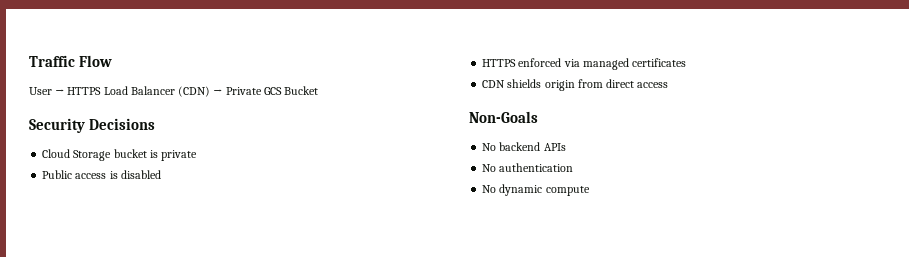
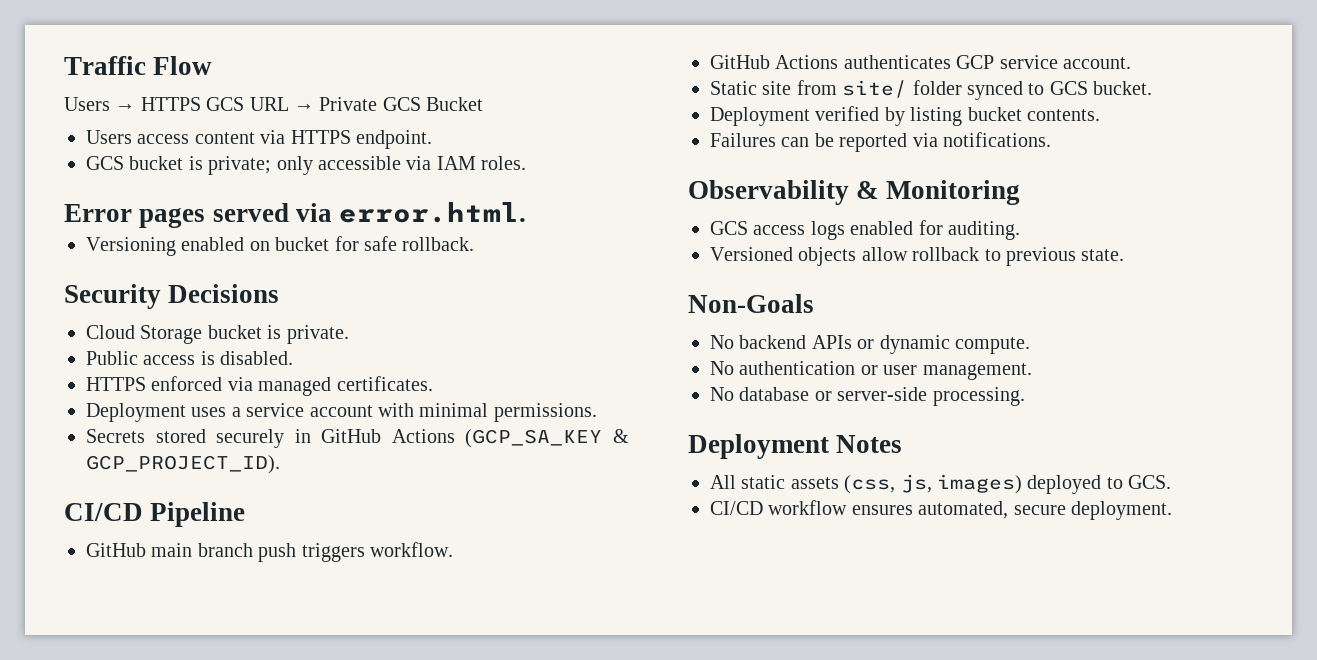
- User → HTTPS Load Balancer (CDN) → Private GCS Bucket
+ Users → HTTPS GCS URL → Private GCS Bucket
+ Users access content via HTTPS endpoint.
+ GCS bucket is private; only accessible via IAM roles.
+ Error pages served via error.html.
+ Versioning enabled on bucket for safe rollback.
- Cloud Storage bucket is private
+ Cloud Storage bucket is private.
- Public access is disabled
+ Public access is disabled.
- HTTPS enforced via managed certificates
- CDN shields origin from direct access
+ HTTPS enforced via managed certificates.
+ Deployment uses a service account with minimal permissions.
+ Secrets stored securely in GitHub Actions (GCP_SA_KEY & GCP_PROJECT_ID).
+ CI/CD Pipeline
+ GitHub main branch push triggers workflow.
+ GitHub Actions authenticates GCP service account.
+ Static site from site/ folder synced to GCS bucket.
+ Deployment verified by listing bucket contents.
+ Failures can be reported via notifications.
+ Observability & Monitoring
+ GCS access logs enabled for auditing.
+ Versioned objects allow rollback to previous state.
- No backend APIs
+ No backend APIs or dynamic compute.
- No authentication
- No dynamic compute
+ No authentication or user management.
+ No database or server-side processing.
+ Deployment Notes
+ All static assets (css, js, images) deployed to GCS.
+ CI/CD workflow ensures automated, secure deployment.

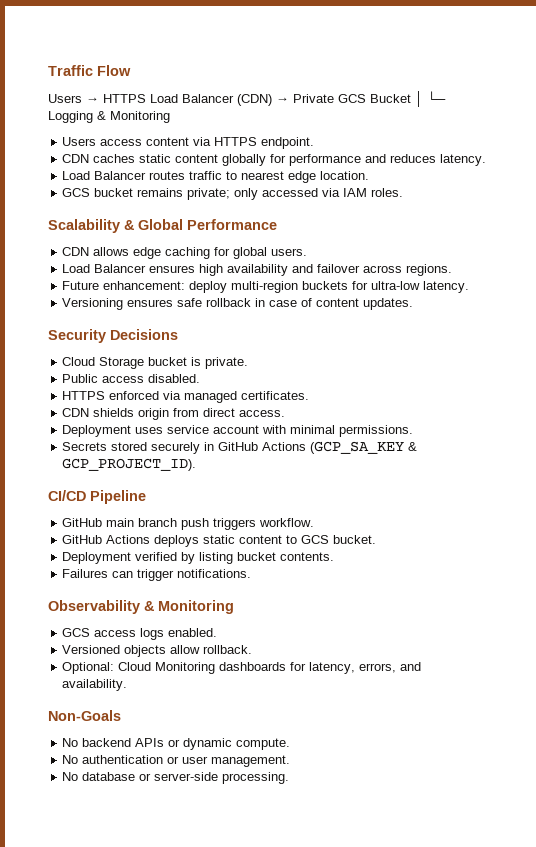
- Users → HTTPS GCS URL → Private GCS Bucket
+ Users → HTTPS Load Balancer (CDN) → Private GCS Bucket │ └─ Logging & Monitoring
+ CDN caches static content globally for performance and reduces latency.
+ Load Balancer routes traffic to nearest edge location.
- GCS bucket is private; only accessible via IAM roles.
+ GCS bucket remains private; only accessed via IAM roles.
- Error pages served via error.html.
- Versioning enabled on bucket for safe rollback.
+ Scalability & Global Performance
+ CDN allows edge caching for global users.
+ Load Balancer ensures high availability and failover across regions.
+ Future enhancement: deploy multi-region buckets for ultra-low latency.
+ Versioning ensures safe rollback in case of content updates.
- Public access is disabled.
+ Public access disabled.
+ CDN shields origin from direct access.
- Deployment uses a service account with minimal permissions.
+ Deployment uses service account with minimal permissions.
- GitHub Actions authenticates GCP service account.
- Static site from site/ folder synced to GCS bucket.
+ GitHub Actions deploys static content to GCS bucket.
- Failures can be reported via notifications.
+ Failures can trigger notifications.
- GCS access logs enabled for auditing.
+ GCS access logs enabled.
- Versioned objects allow rollback to previous state.
+ Versioned objects allow rollback.
+ Optional: Cloud Monitoring dashboards for latency, errors, and availability.
- Deployment Notes
- All static assets (css, js, images) deployed to GCS.
- CI/CD workflow ensures automated, secure deployment.

